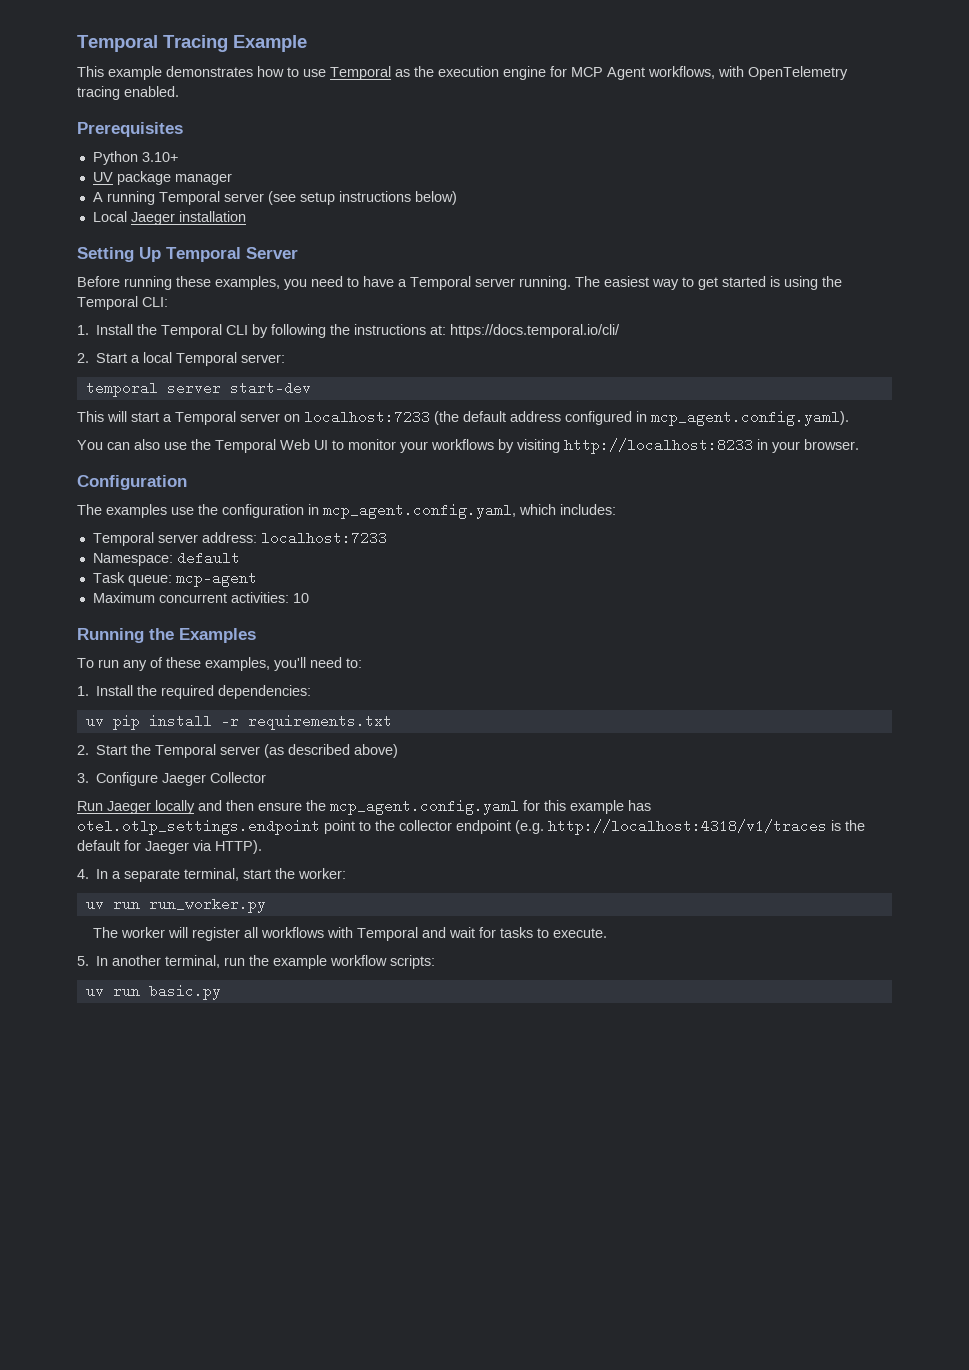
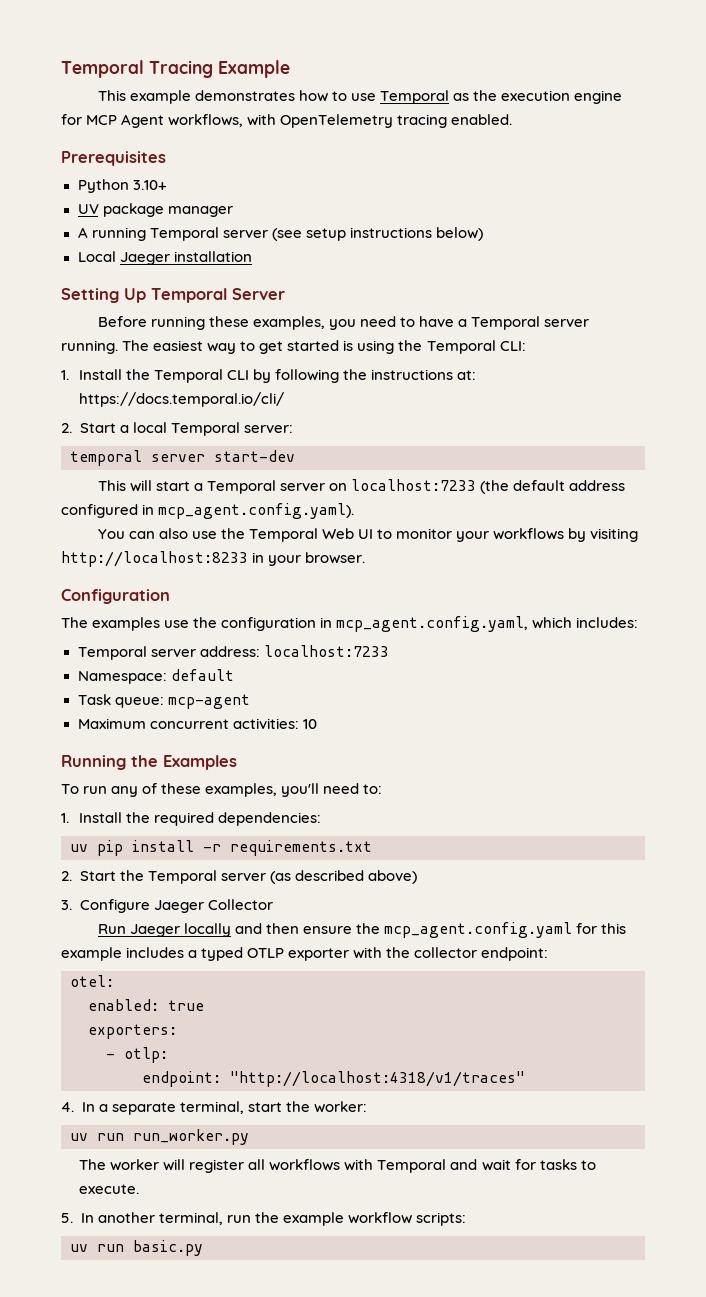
- Run Jaeger locally and then ensure the mcp_agent.config.yaml for this example has otel.otlp_settings.endpoint point to the collector endpoint (e.g. http://localhost:4318/v1/traces is the default for Jaeger via HTTP).
+ Run Jaeger locally and then ensure the mcp_agent.config.yaml for this example includes a typed OTLP exporter with the collector endpoint:
+ otel:
+ enabled: true
+ exporters:
+ - otlp:
+ endpoint: "http://localhost:4318/v1/traces"

